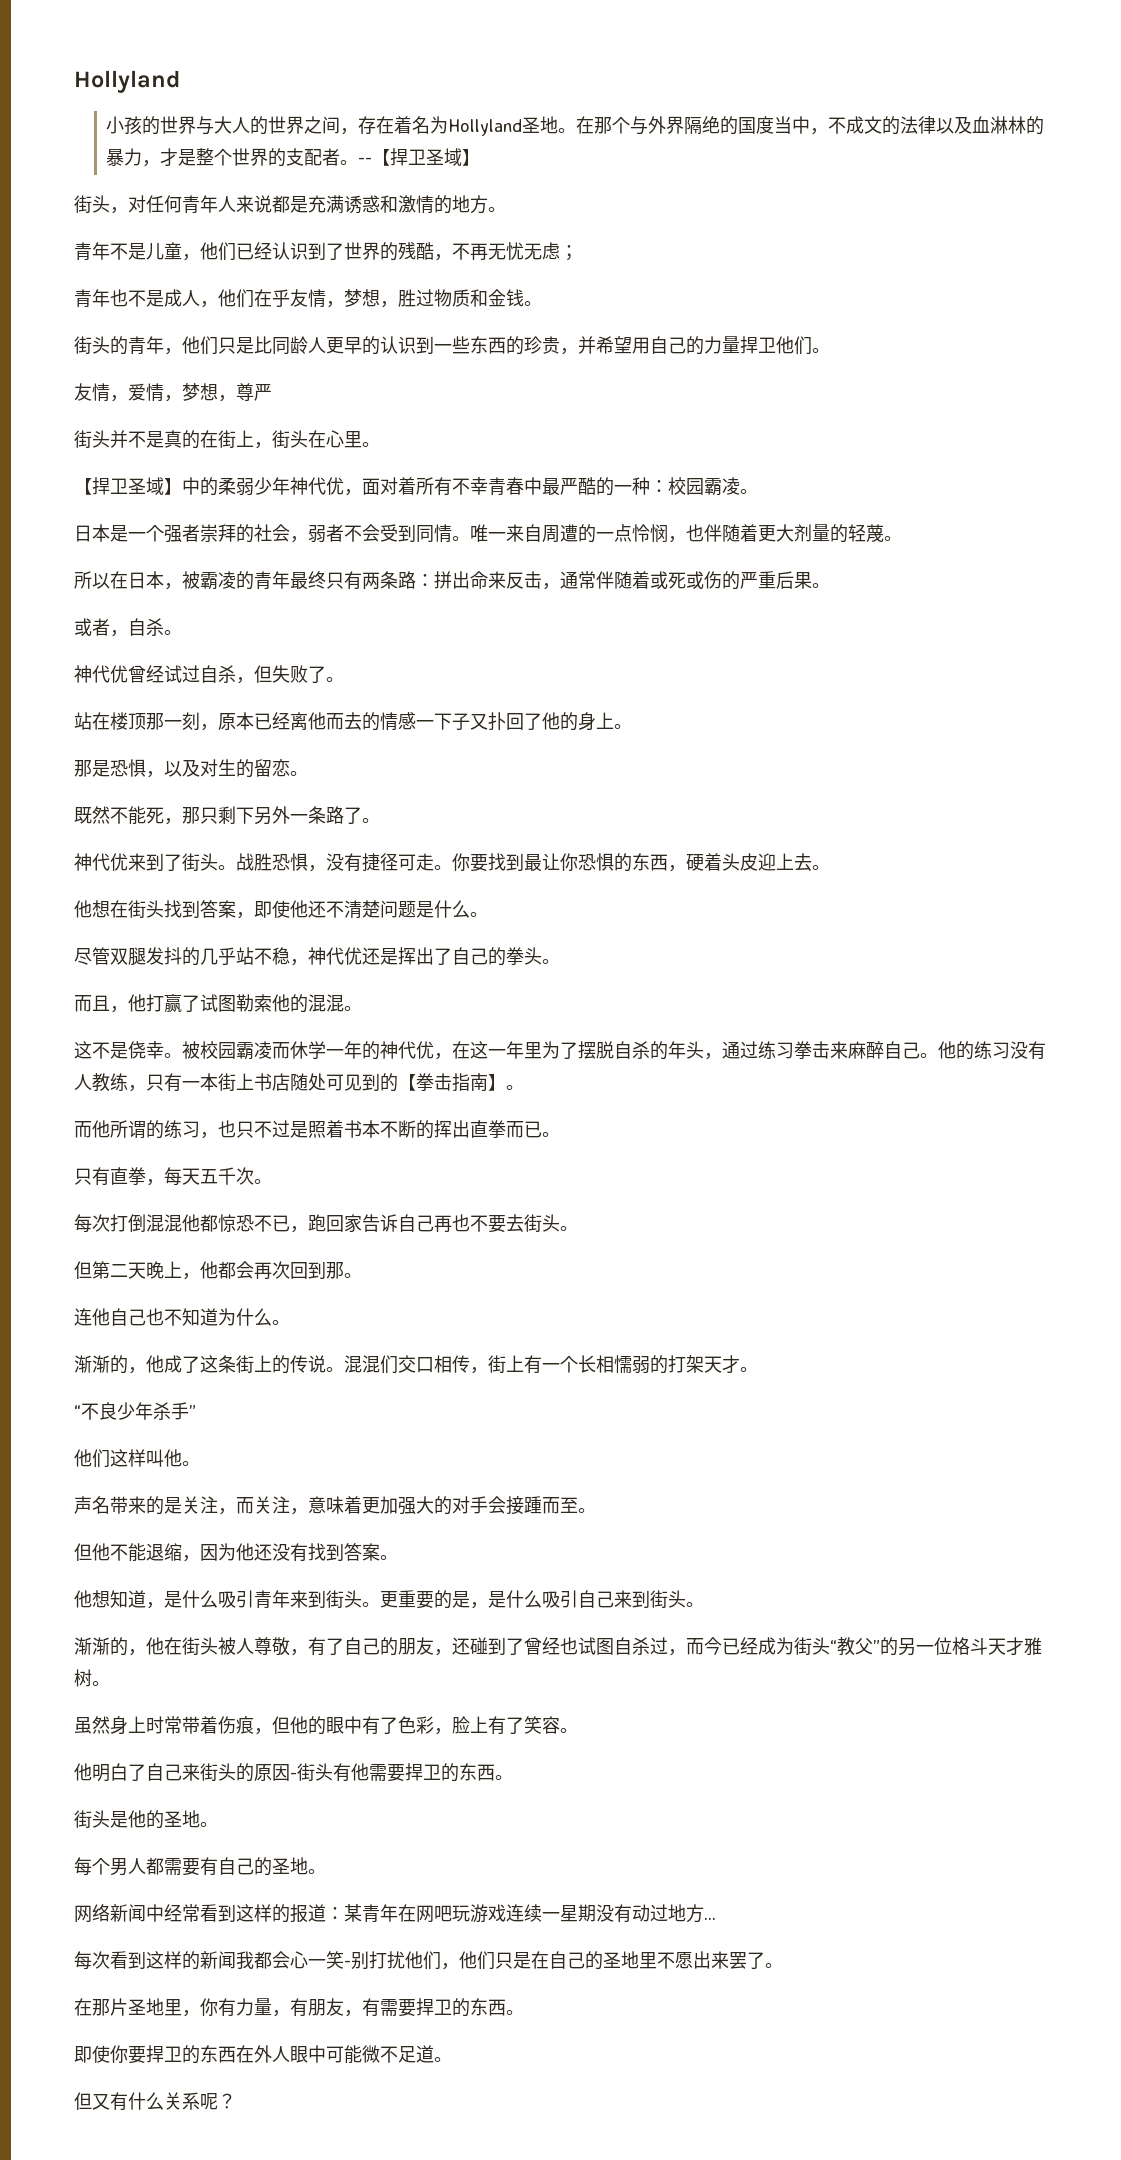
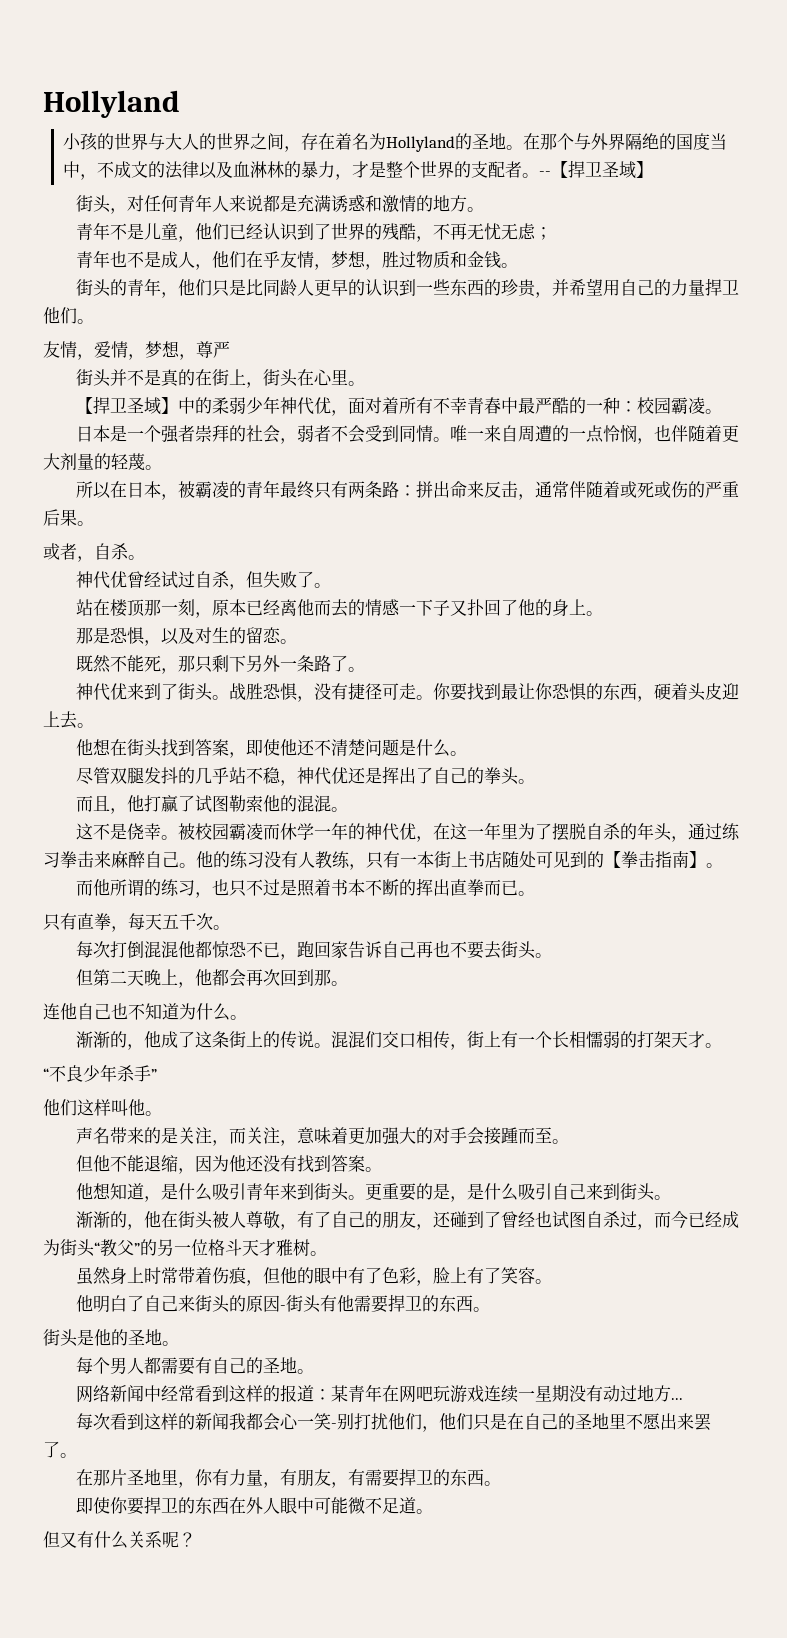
- 小孩的世界与大人的世界之间，存在着名为Hollyland圣地。
+ 小孩的世界与大人的世界之间，存在着名为Hollyland的圣地。

